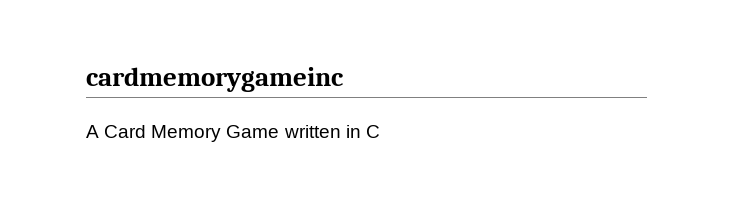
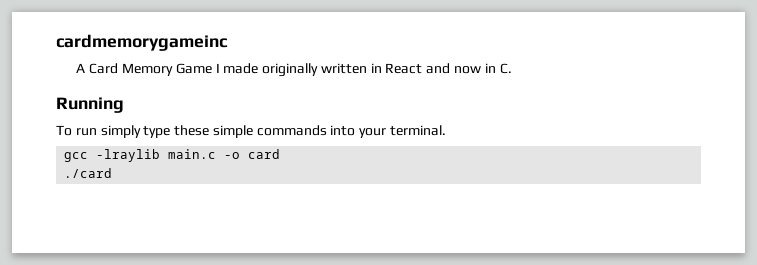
- A Card Memory Game written in C
+ A Card Memory Game I made originally written in React and now in C.
+ Running
+ To run simply type these simple commands into your terminal.
+ gcc -lraylib main.c -o card
+ ./card

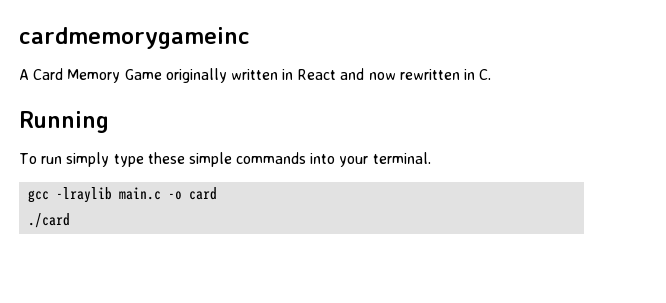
- A Card Memory Game I made originally written in React and now in C.
+ A Card Memory Game originally written in React and now rewritten in C.

